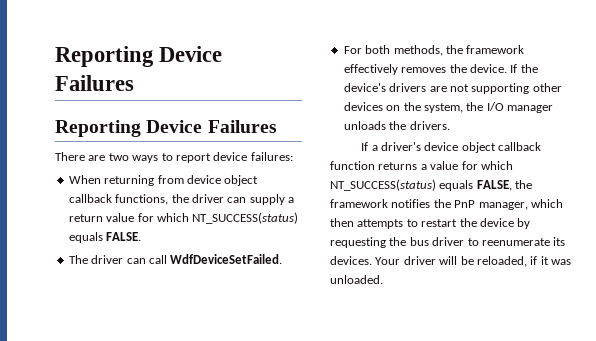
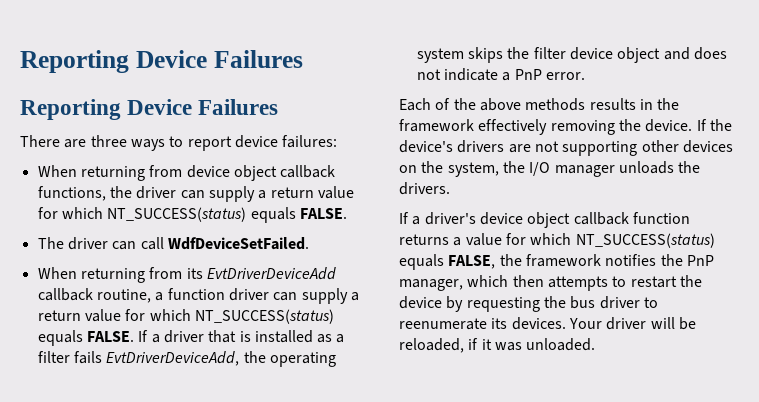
- There are two ways to report device failures:
+ There are three ways to report device failures:
- For both methods, the framework effectively removes the device.
+ When returning from its EvtDriverDeviceAdd callback routine, a function driver can supply a return value for which NT_SUCCESS(status) equals FALSE. If a driver that is installed as a filter fails EvtDriverDeviceAdd, the operating system skips the filter device object and does not indicate a PnP error.
+ Each of the above methods results in the framework effectively removing the device.

